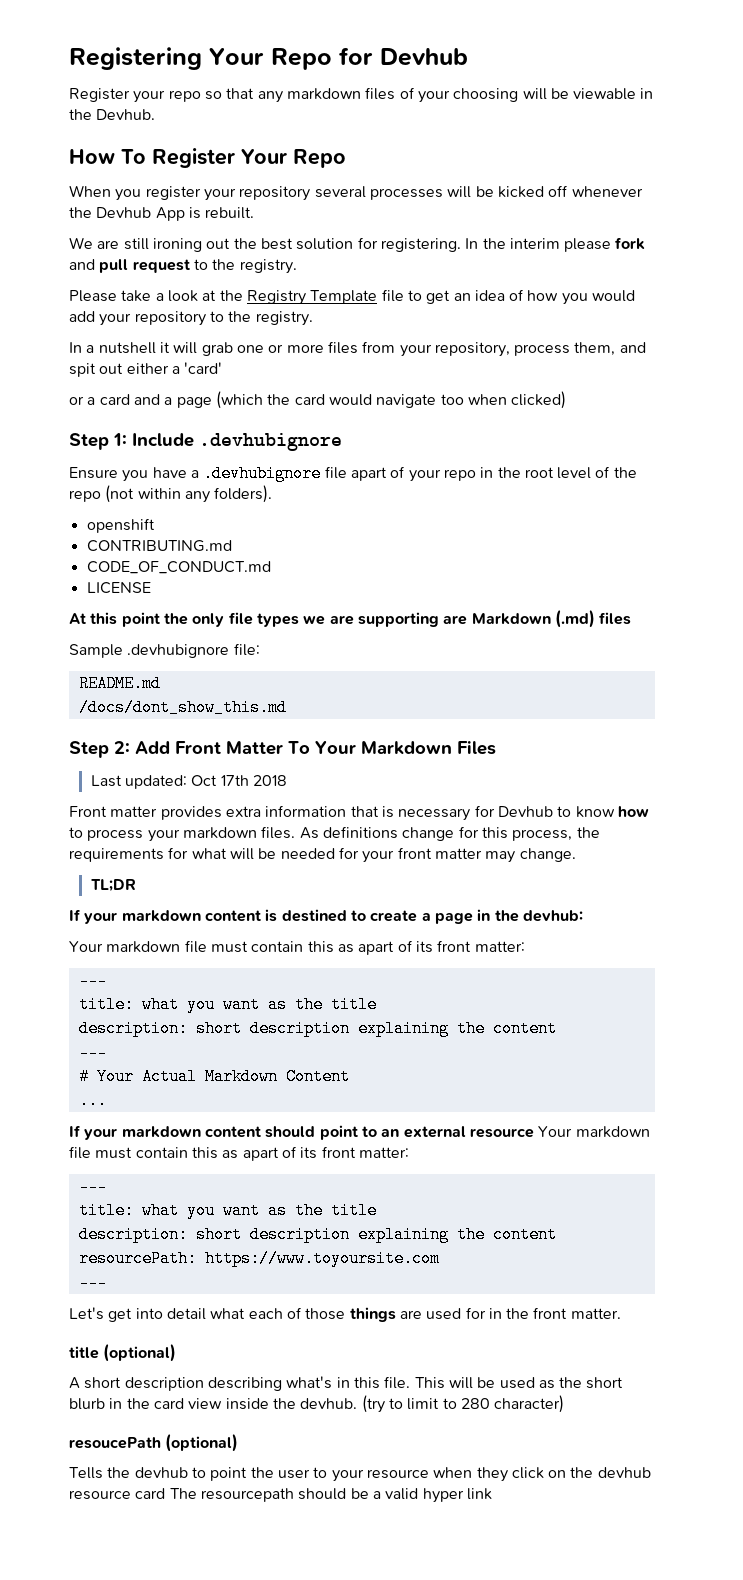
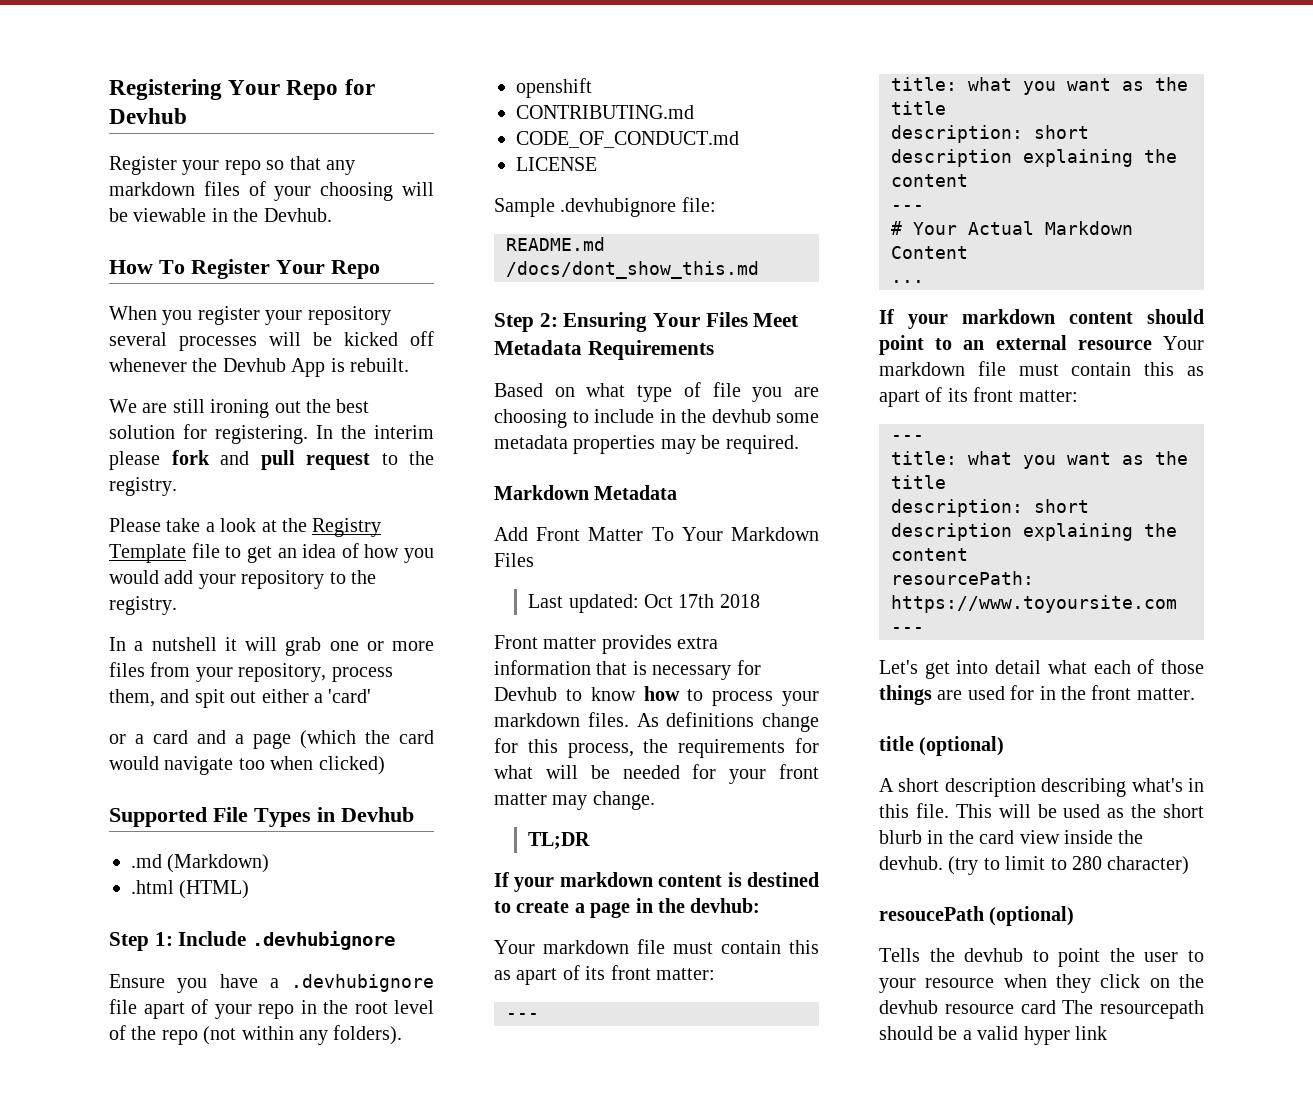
+ Supported File Types in Devhub
+ .md (Markdown)
+ .html (HTML)
- At this point the only file types we are supporting are Markdown (.md) files
- Step 2: Add Front Matter To Your Markdown Files
+ Step 2: Ensuring Your Files Meet Metadata Requirements
+ Based on what type of file you are choosing to include in the devhub some metadata properties may be required.
+ Markdown Metadata
+ Add Front Matter To Your Markdown Files

